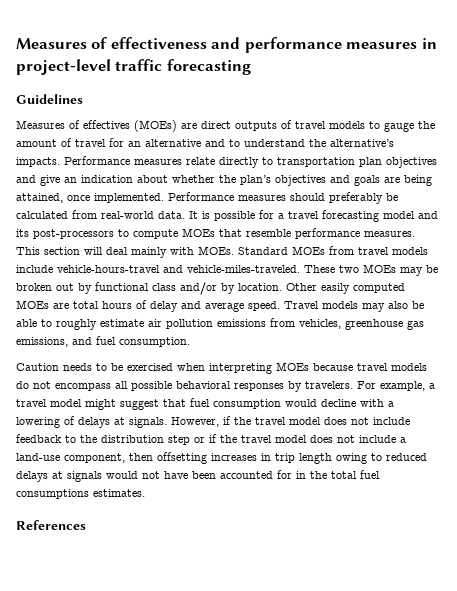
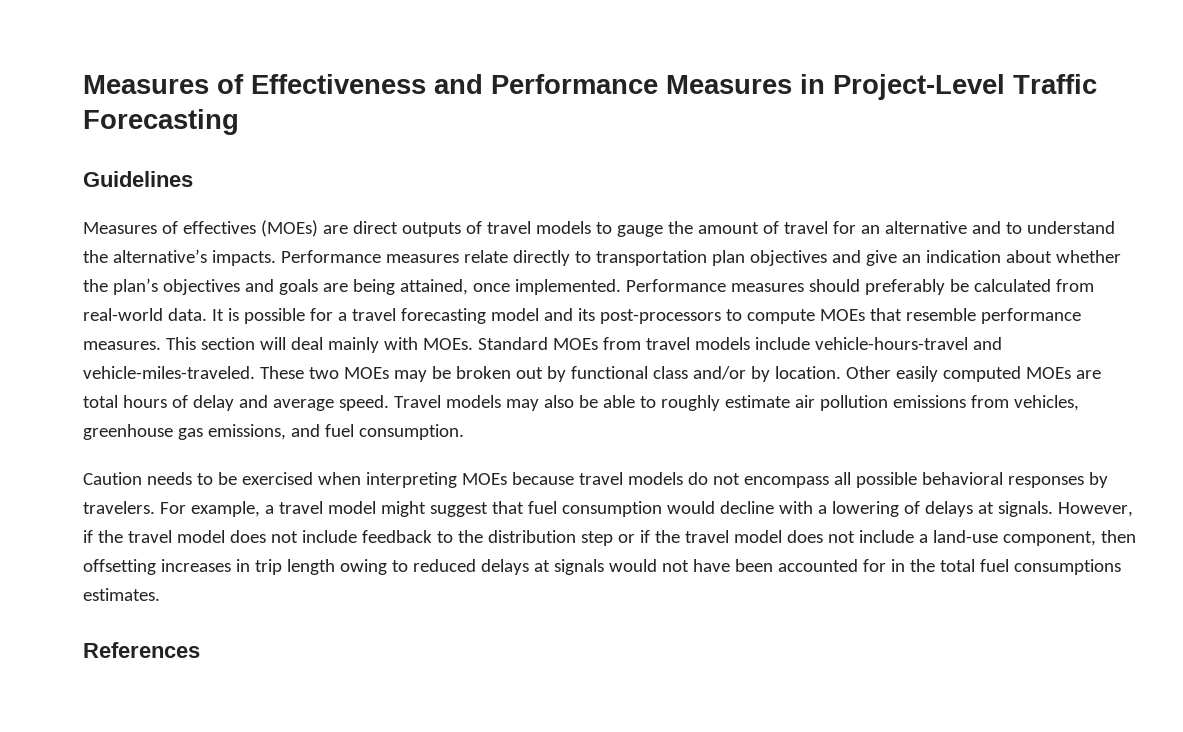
- Measures of effectiveness and performance measures in project-level traffic forecasting
+ Measures of Effectiveness and Performance Measures in Project-Level Traffic Forecasting

